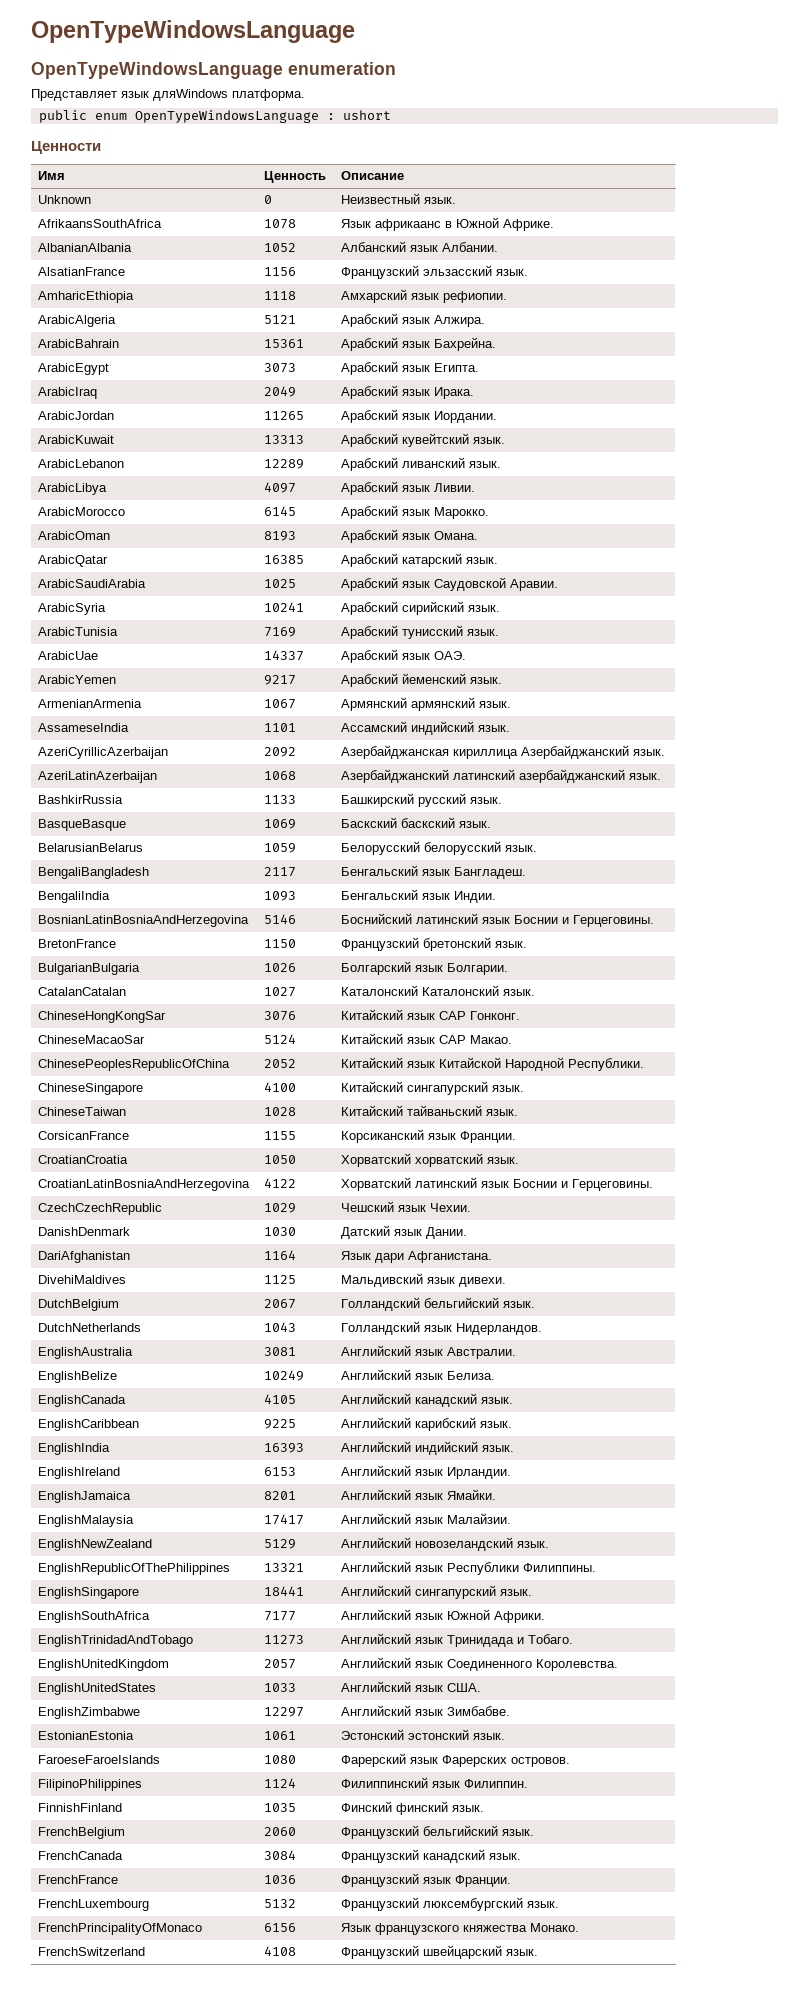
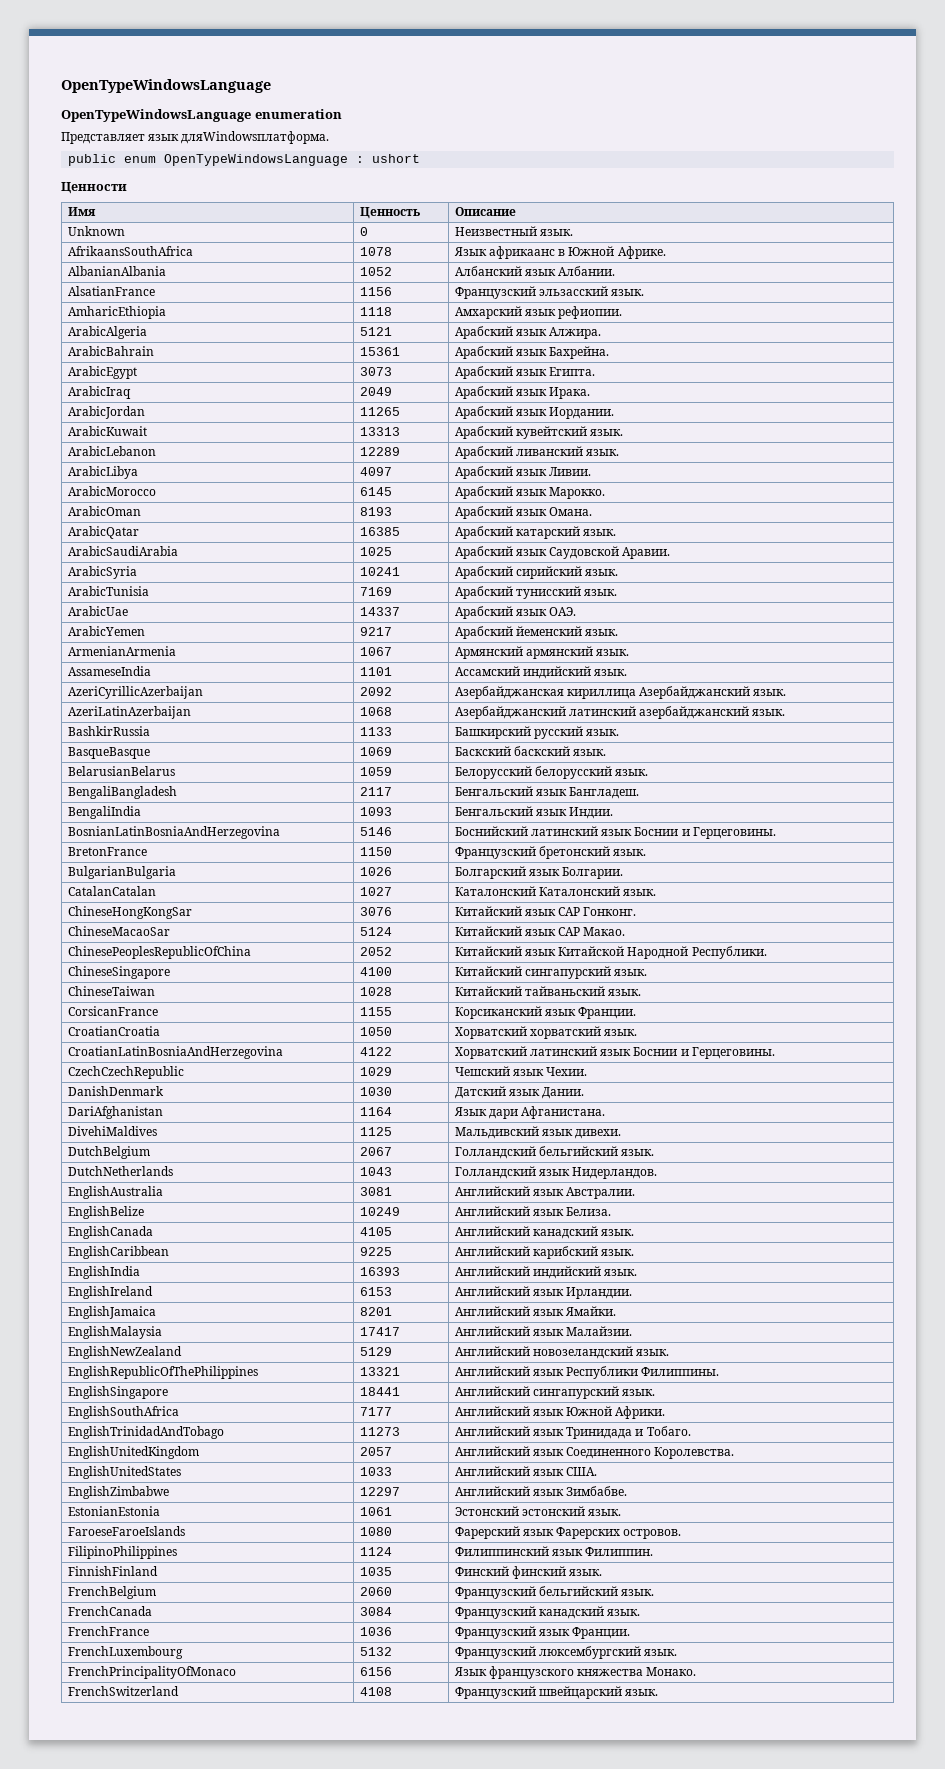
- Представляет язык дляWindows платформа.
+ Представляет язык дляWindowsплатформа.

